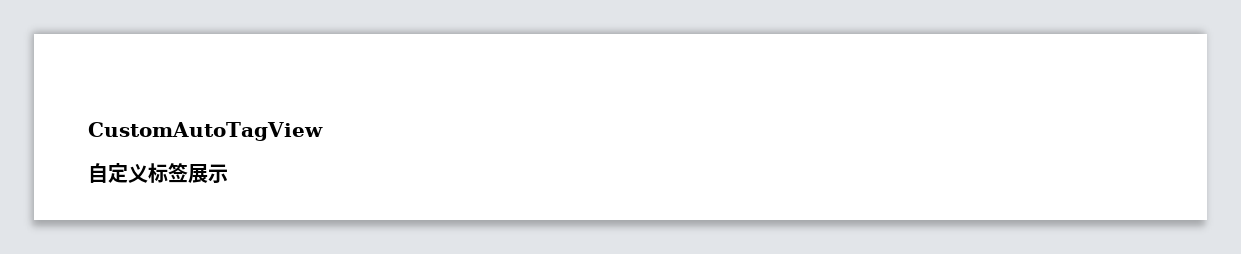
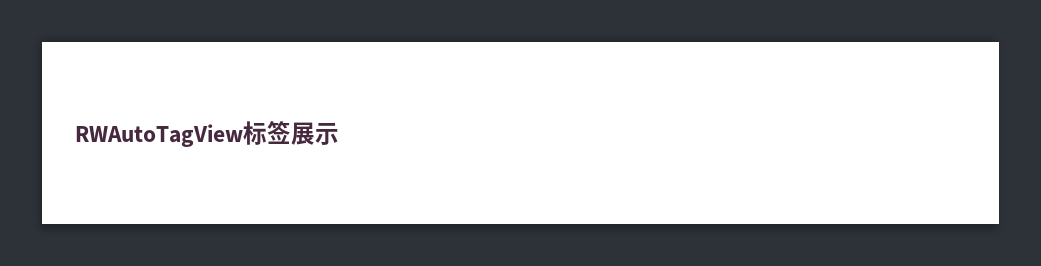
- CustomAutoTagView
- 自定义标签展示
+ RWAutoTagView标签展示

